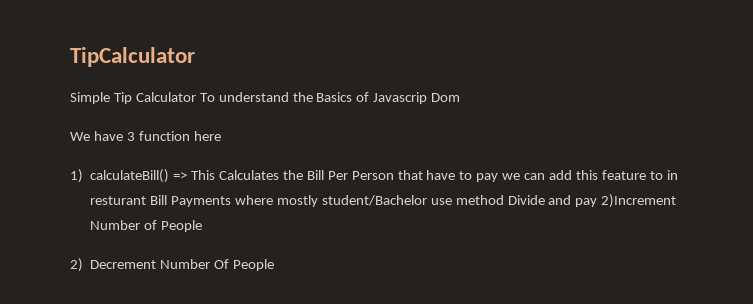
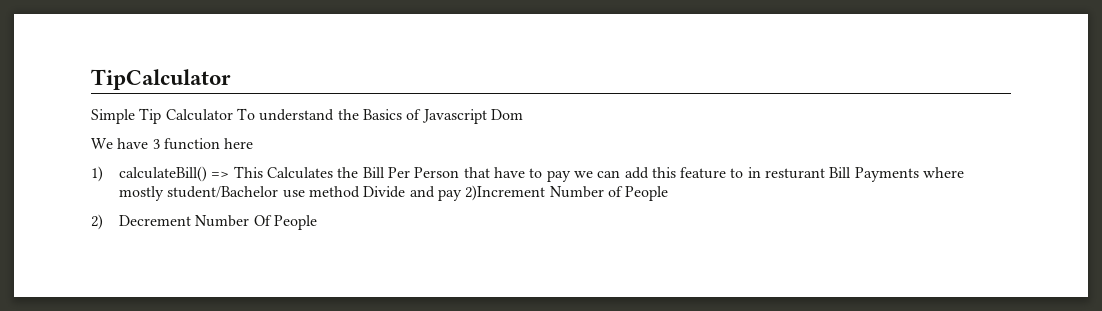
- Simple Tip Calculator To understand the Basics of Javascrip Dom
+ Simple Tip Calculator To understand the Basics of Javascript Dom

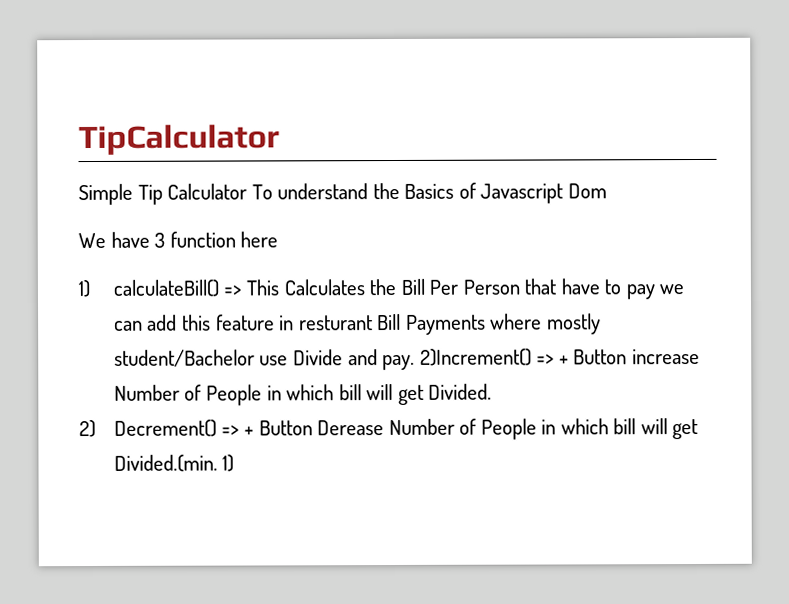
- 1) calculateBill() => This Calculates the Bill Per Person that have to pay we can add this feature to in resturant Bill Payments where mostly student/Bachelor use method Divide and pay 2)Increment Number of People
- 2) Decrement Number Of People
+ 1) calculateBill() => This Calculates the Bill Per Person that have to pay we can add this feature in resturant Bill Payments where mostly student/Bachelor use Divide and pay. 2)Increment() => + Button increase Number of People in which bill will get Divided.
+ 2) Decrement() => + Button Derease Number of People in which bill will get Divided.(min. 1)

